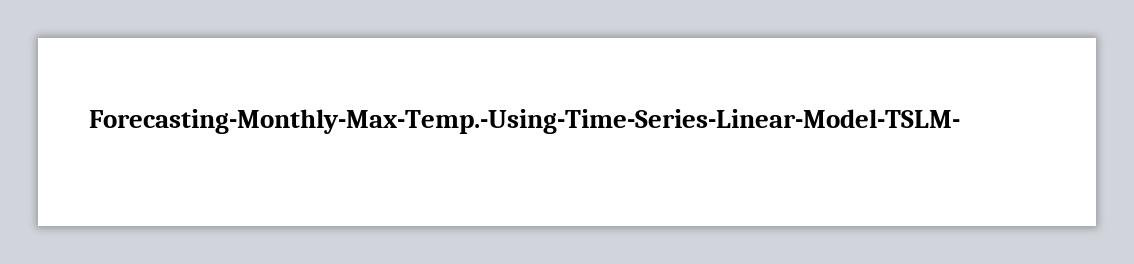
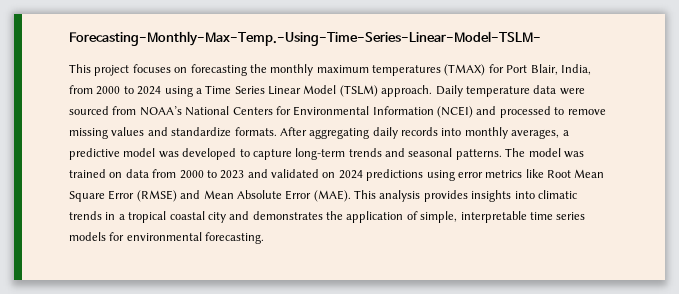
+ This project focuses on forecasting the monthly maximum temperatures (TMAX) for Port Blair, India, from 2000 to 2024 using a Time Series Linear Model (TSLM) approach. Daily temperature data were sourced from NOAA’s National Centers for Environmental Information (NCEI) and processed to remove missing values and standardize formats. After aggregating daily records into monthly averages, a predictive model was developed to capture long-term trends and seasonal patterns. The model was trained on data from 2000 to 2023 and validated on 2024 predictions using error metrics like Root Mean Square Error (RMSE) and Mean Absolute Error (MAE). This analysis provides insights into climatic trends in a tropical coastal city and demonstrates the application of simple, interpretable time series models for environmental forecasting.

